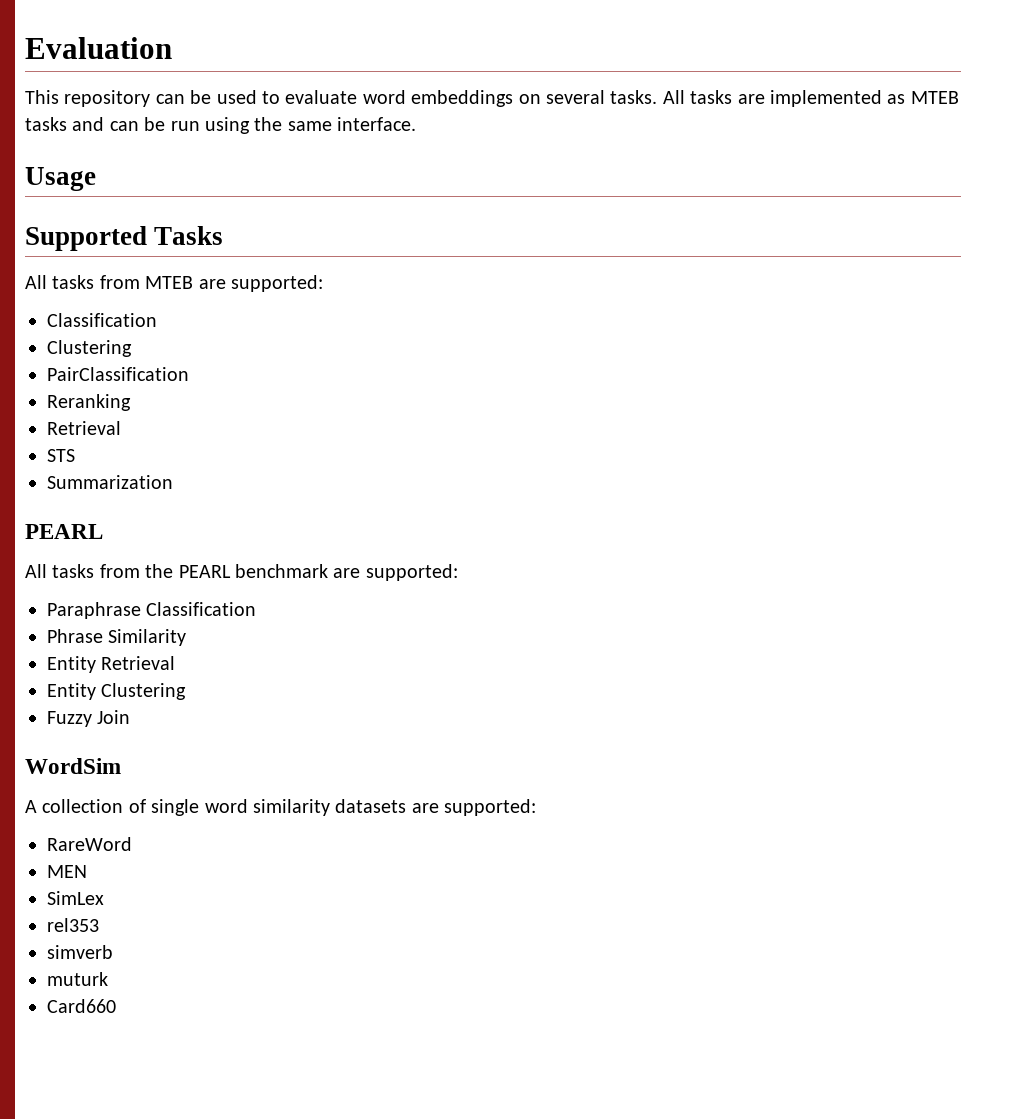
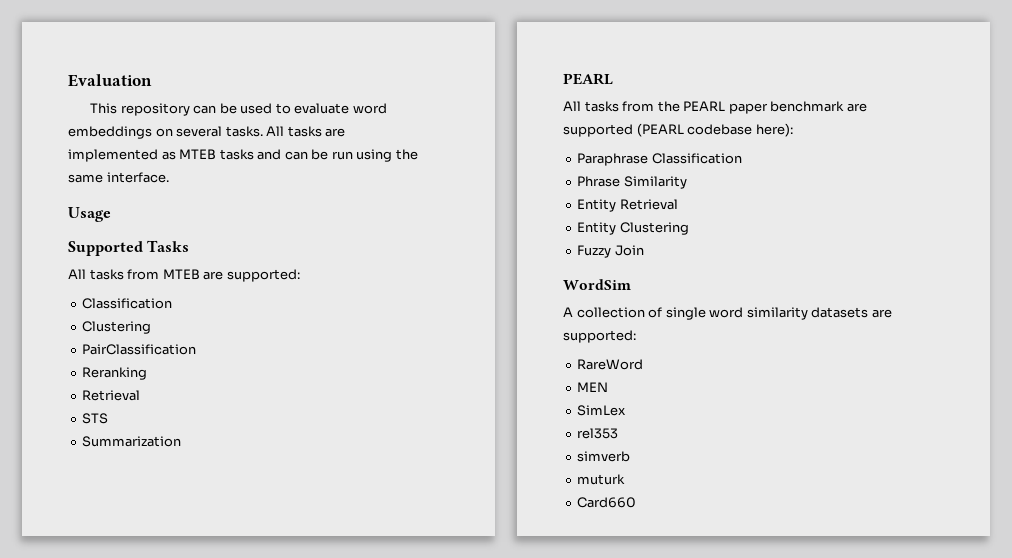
- All tasks from the PEARL benchmark are supported:
+ All tasks from the PEARL paper benchmark are supported (PEARL codebase here):

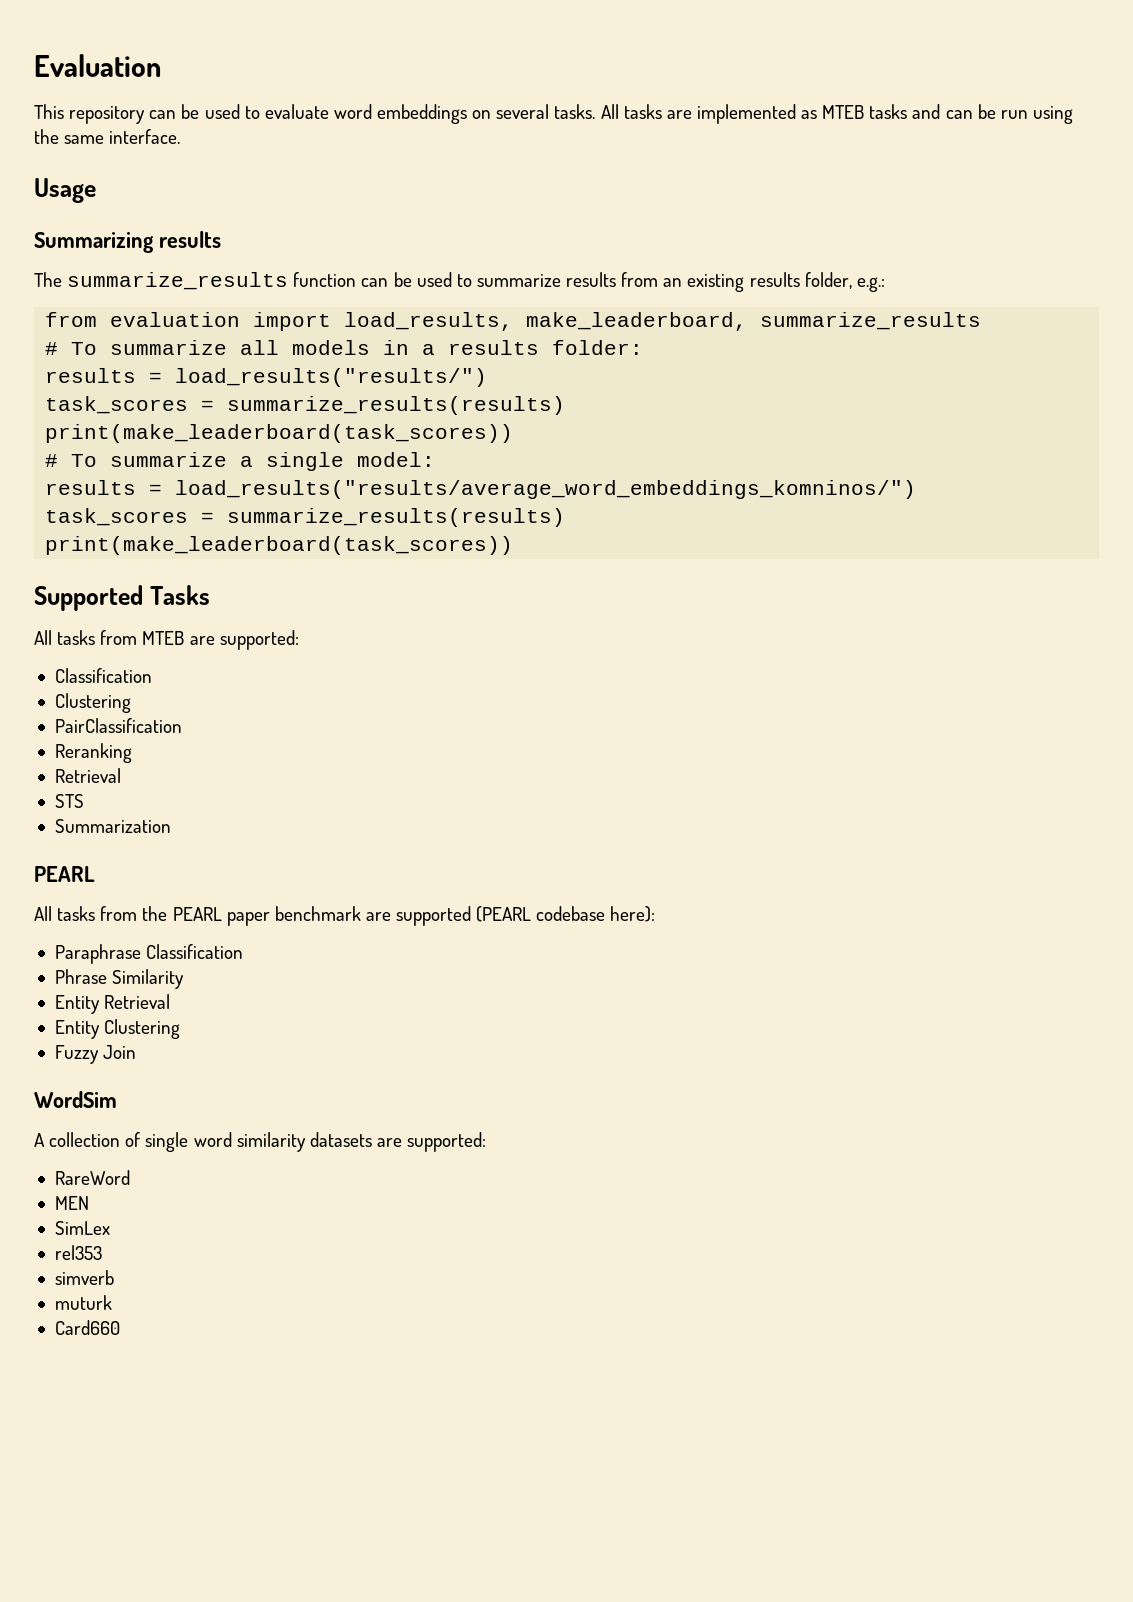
+ Summarizing results
+ The summarize_results function can be used to summarize results from an existing results folder, e.g.:
+ from evaluation import load_results, make_leaderboard, summarize_results
+ # To summarize all models in a results folder:
+ results = load_results("results/")
+ task_scores = summarize_results(results)
+ print(make_leaderboard(task_scores))
+ # To summarize a single model:
+ results = load_results("results/average_word_embeddings_komninos/")
+ task_scores = summarize_results(results)
+ print(make_leaderboard(task_scores))

